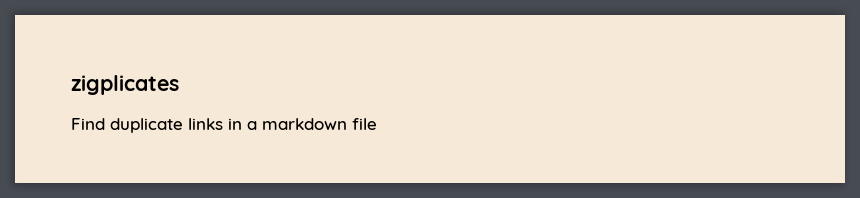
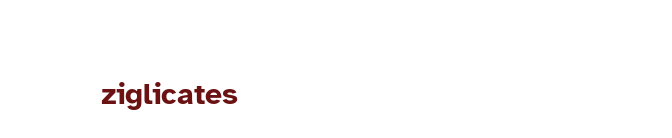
- zigplicates
- Find duplicate links in a markdown file
+ ziglicates

